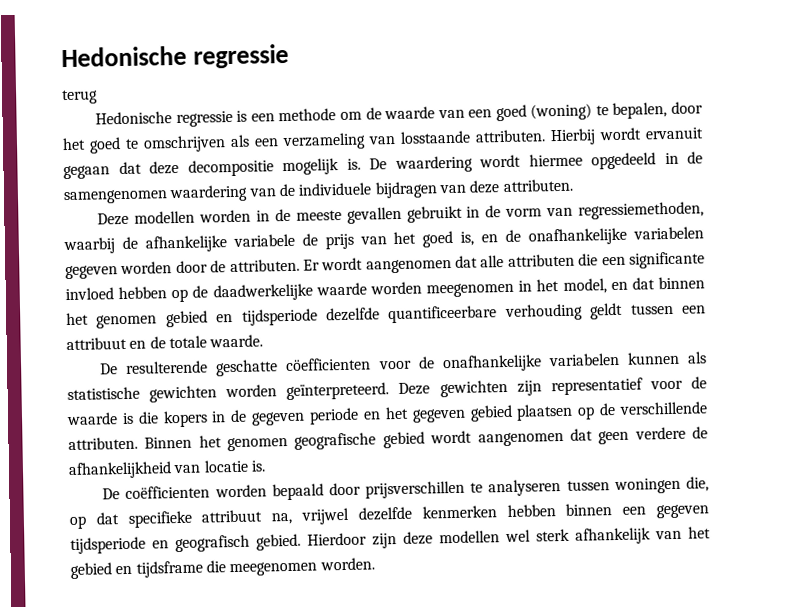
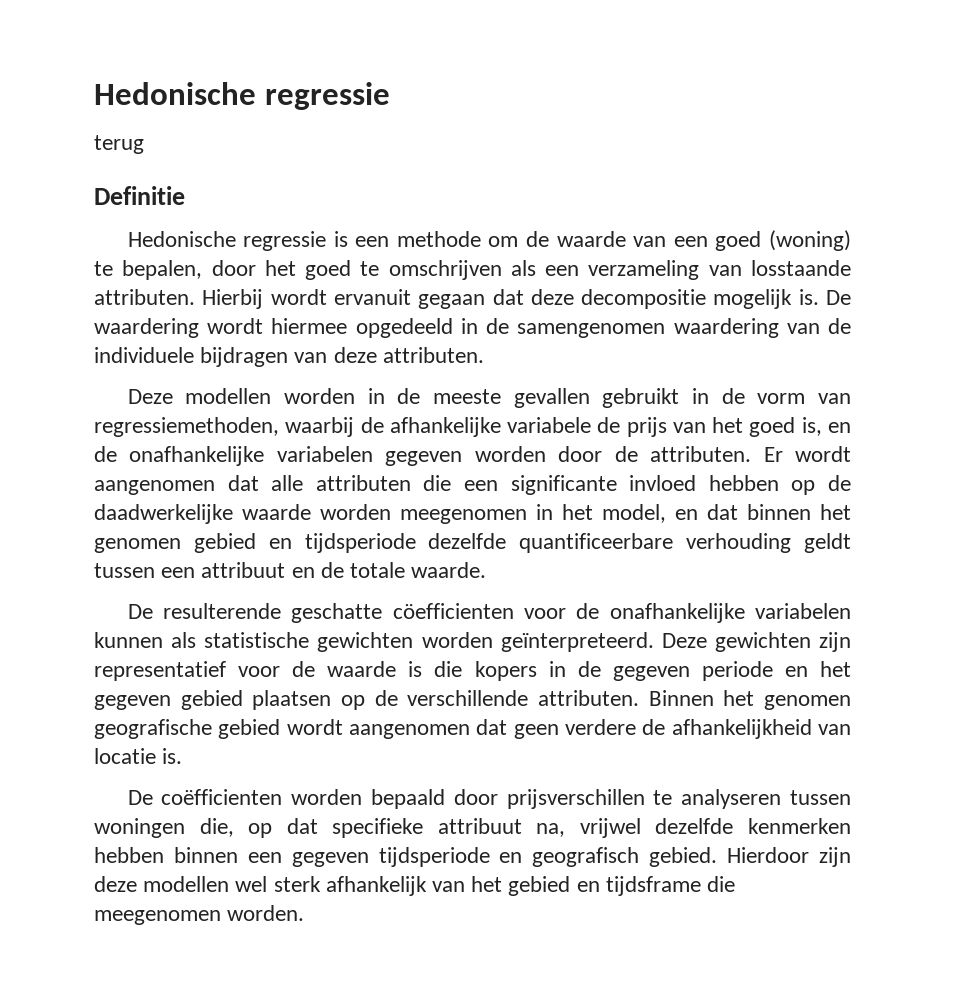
+ Definitie

